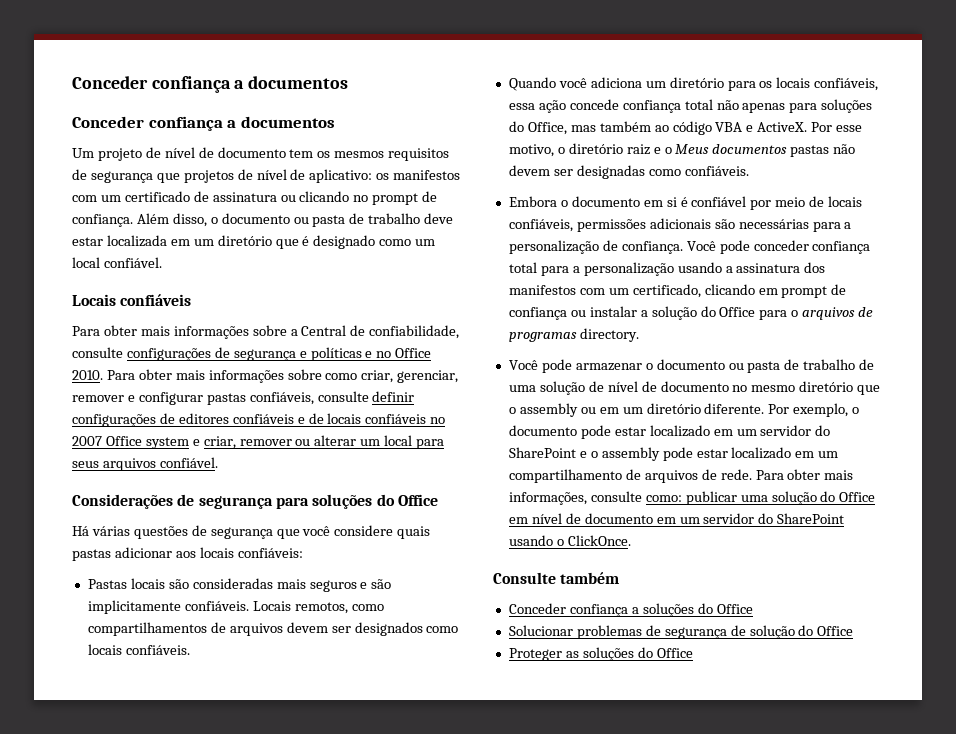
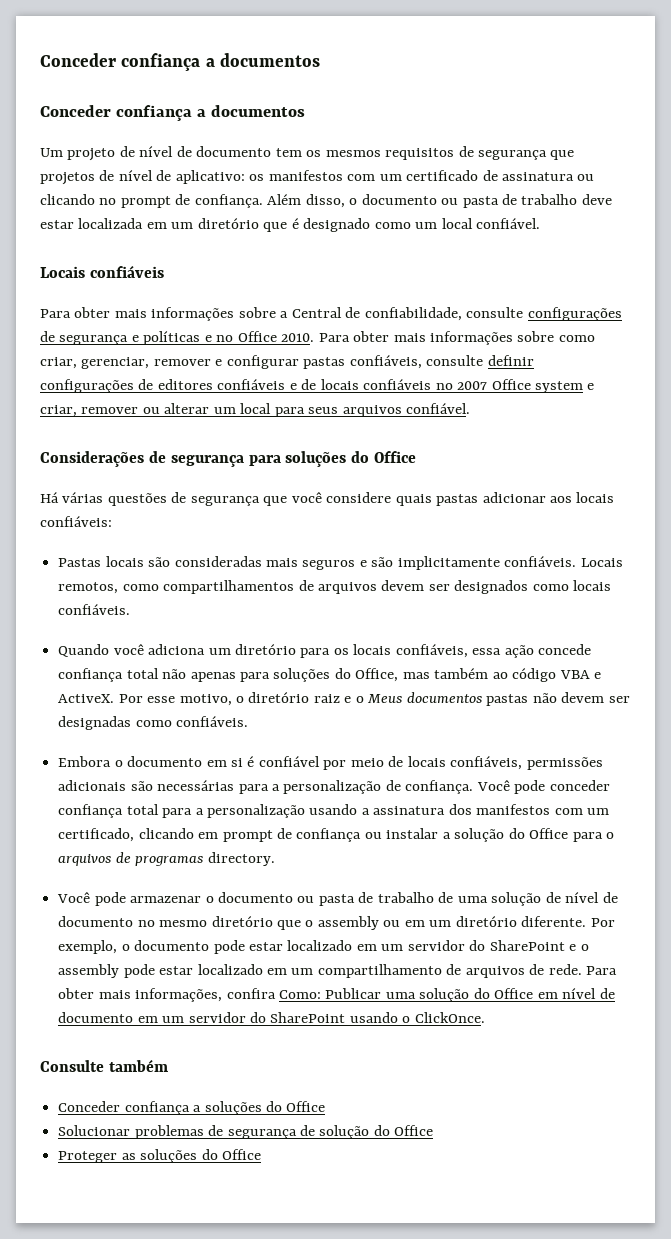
- Para obter mais informações, consulte como: publicar uma solução do Office em nível de documento em um servidor do SharePoint usando o ClickOnce.
+ Para obter mais informações, confira Como: Publicar uma solução do Office em nível de documento em um servidor do SharePoint usando o ClickOnce.

